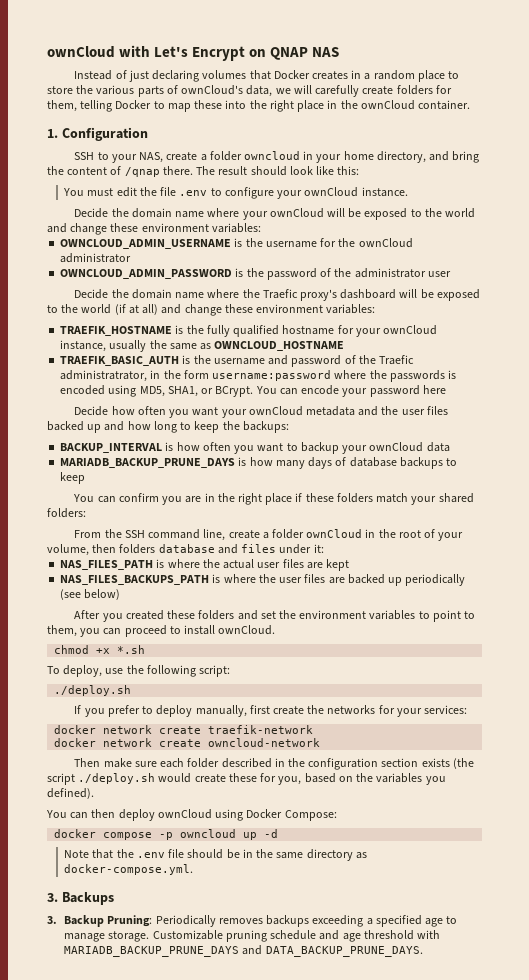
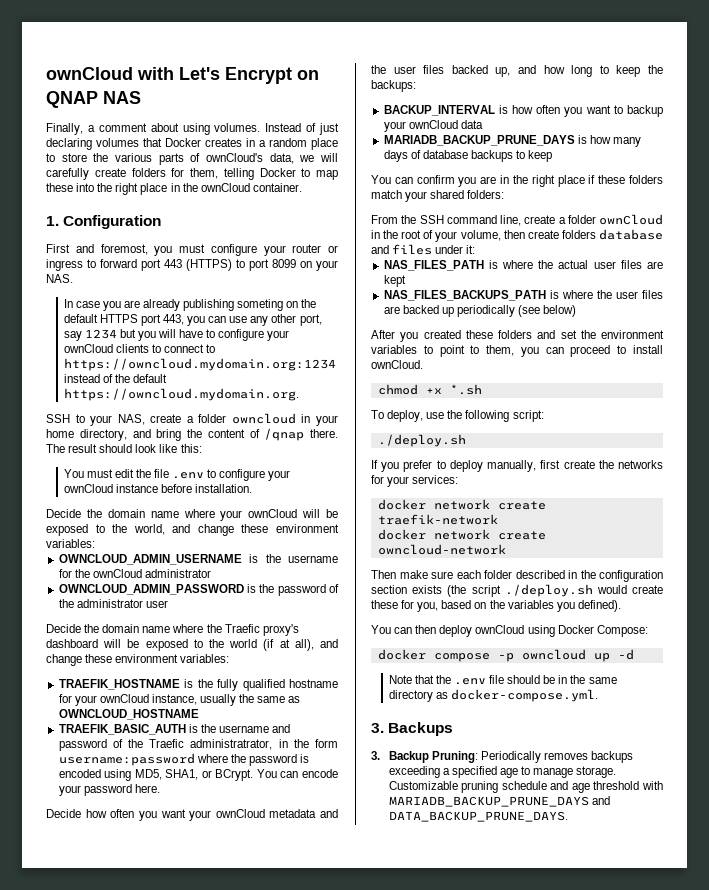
+ Finally, a comment about using volumes.
+ First and foremost, you must configure your router or ingress to forward port 443 (HTTPS) to port 8099 on your NAS.
+ In case you are already publishing someting on the default HTTPS port 443, you can use any other port, say 1234 but you will have to configure your ownCloud clients to connect to https://owncloud.mydomain.org:1234 instead of the default https://owncloud.mydomain.org.
- You must edit the file .env to configure your ownCloud instance.
+ You must edit the file .env to configure your ownCloud instance before installation.
- Decide the domain name where your ownCloud will be exposed to the world and change these environment variables:
+ Decide the domain name where your ownCloud will be exposed to the world, and change these environment variables:
- Decide the domain name where the Traefic proxy's dashboard will be exposed to the world (if at all) and change these environment variables:
+ Decide the domain name where the Traefic proxy's dashboard will be exposed to the world (if at all), and change these environment variables:
- TRAEFIK_BASIC_AUTH is the username and password of the Traefic administratrator, in the form username:password where the passwords is encoded using MD5, SHA1, or BCrypt.
+ TRAEFIK_BASIC_AUTH is the username and password of the Traefic administratrator, in the form username:password where the password is encoded using MD5, SHA1, or BCrypt.
- You can encode your password here
+ You can encode your password here.
- Decide how often you want your ownCloud metadata and the user files backed up and how long to keep the backups:
+ Decide how often you want your ownCloud metadata and the user files backed up, and how long to keep the backups:
- From the SSH command line, create a folder ownCloud in the root of your volume, then folders database and files under it:
+ From the SSH command line, create a folder ownCloud in the root of your volume, then create folders database and files under it:

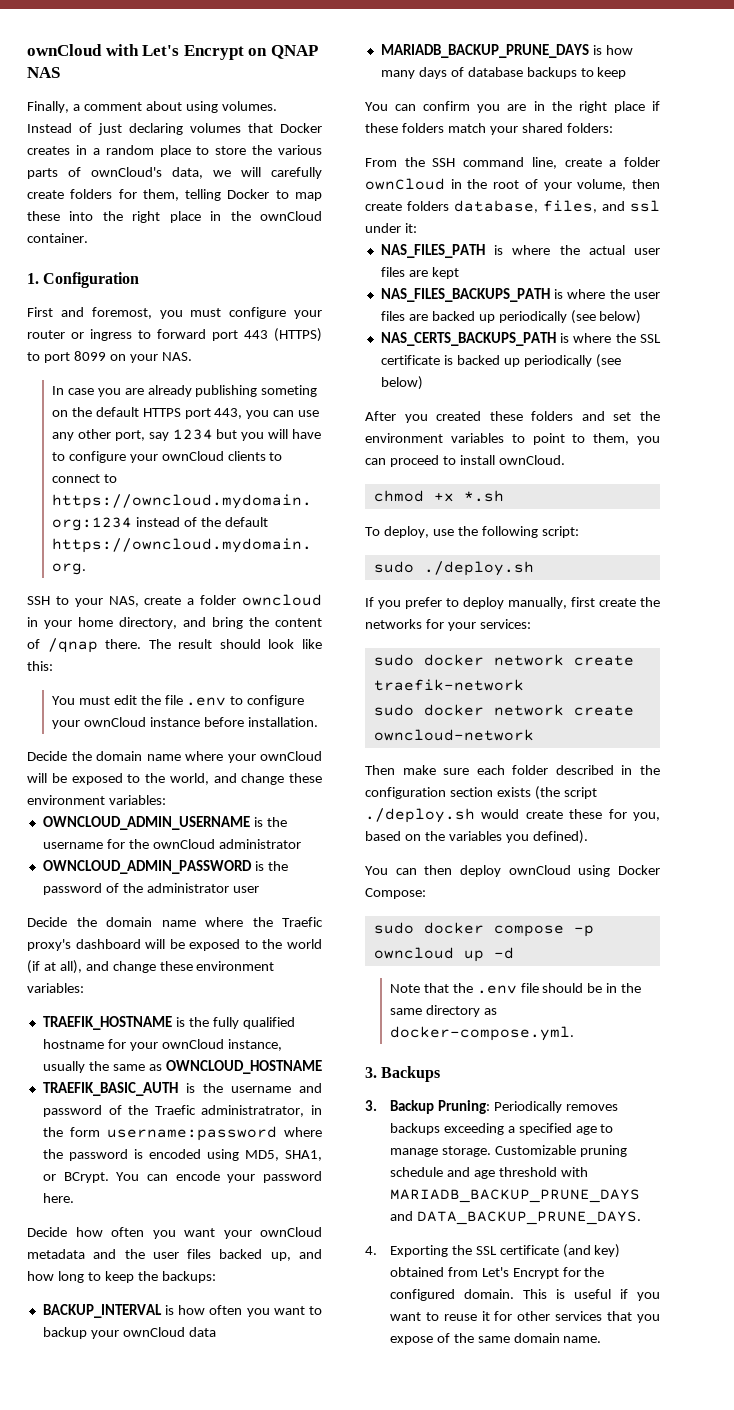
- From the SSH command line, create a folder ownCloud in the root of your volume, then create folders database and files under it:
+ From the SSH command line, create a folder ownCloud in the root of your volume, then create folders database, files, and ssl under it:
+ NAS_CERTS_BACKUPS_PATH is where the SSL certificate is backed up periodically (see below)
  To deploy, use the following script:
- ./deploy.sh
+ sudo ./deploy.sh
- docker network create traefik-network
+ sudo docker network create traefik-network
- docker network create owncloud-network
+ sudo docker network create owncloud-network
- docker compose -p owncloud up -d
+ sudo docker compose -p owncloud up -d
+ 4. Exporting the SSL certificate (and key) obtained from Let's Encrypt for the configured domain. This is useful if you want to reuse it for other services that you expose of the same domain name.

